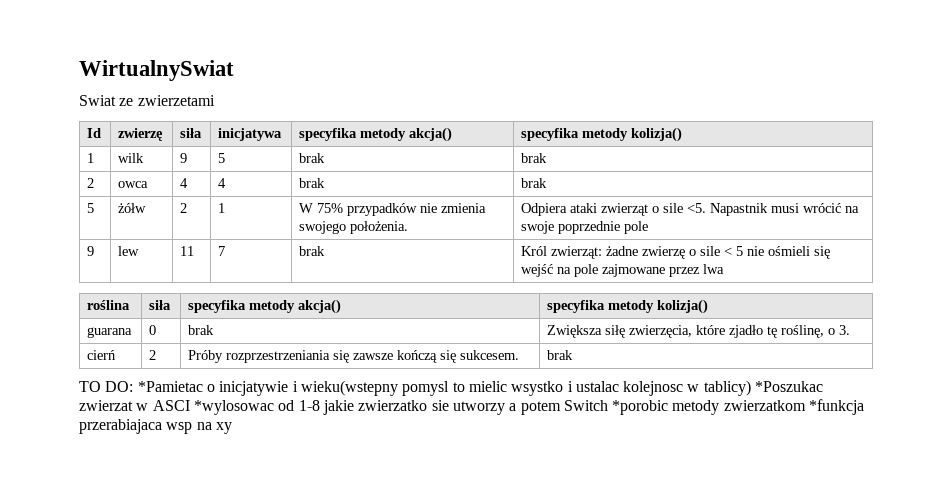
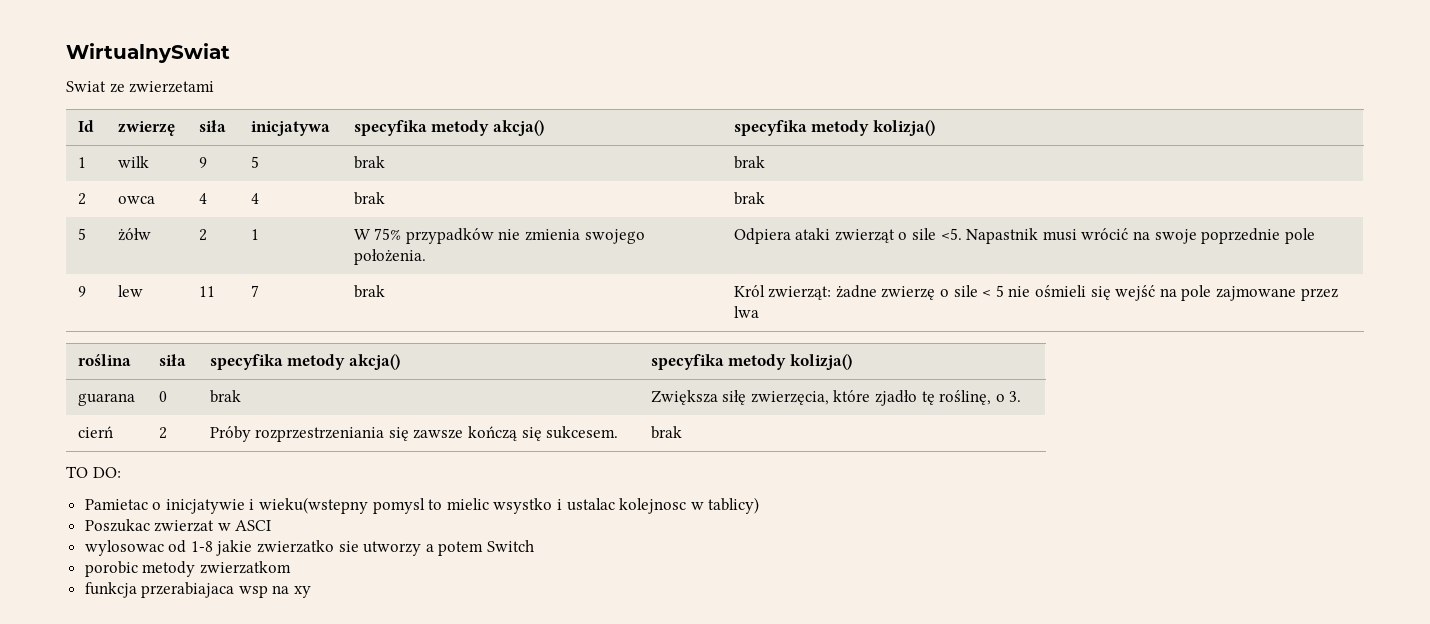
- TO DO: *Pamietac o inicjatywie i wieku(wstepny pomysl to mielic wsystko i ustalac kolejnosc w tablicy) *Poszukac zwierzat w ASCI *wylosowac od 1-8 jakie zwierzatko sie utworzy a potem Switch *porobic metody zwierzatkom *funkcja przerabiajaca wsp na xy
+ TO DO:
+ Pamietac o inicjatywie i wieku(wstepny pomysl to mielic wsystko i ustalac kolejnosc w tablicy)
+ Poszukac zwierzat w ASCI
+ wylosowac od 1-8 jakie zwierzatko sie utworzy a potem Switch
+ porobic metody zwierzatkom
+ funkcja przerabiajaca wsp na xy

